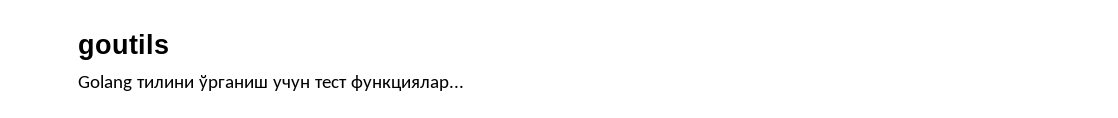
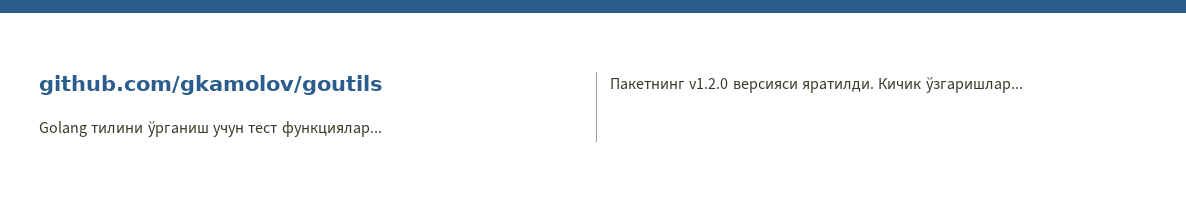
- goutils
+ github.com/gkamolov/goutils
+ Пакетнинг v1.2.0 версияси яратилди. Кичик ўзгаришлар...

